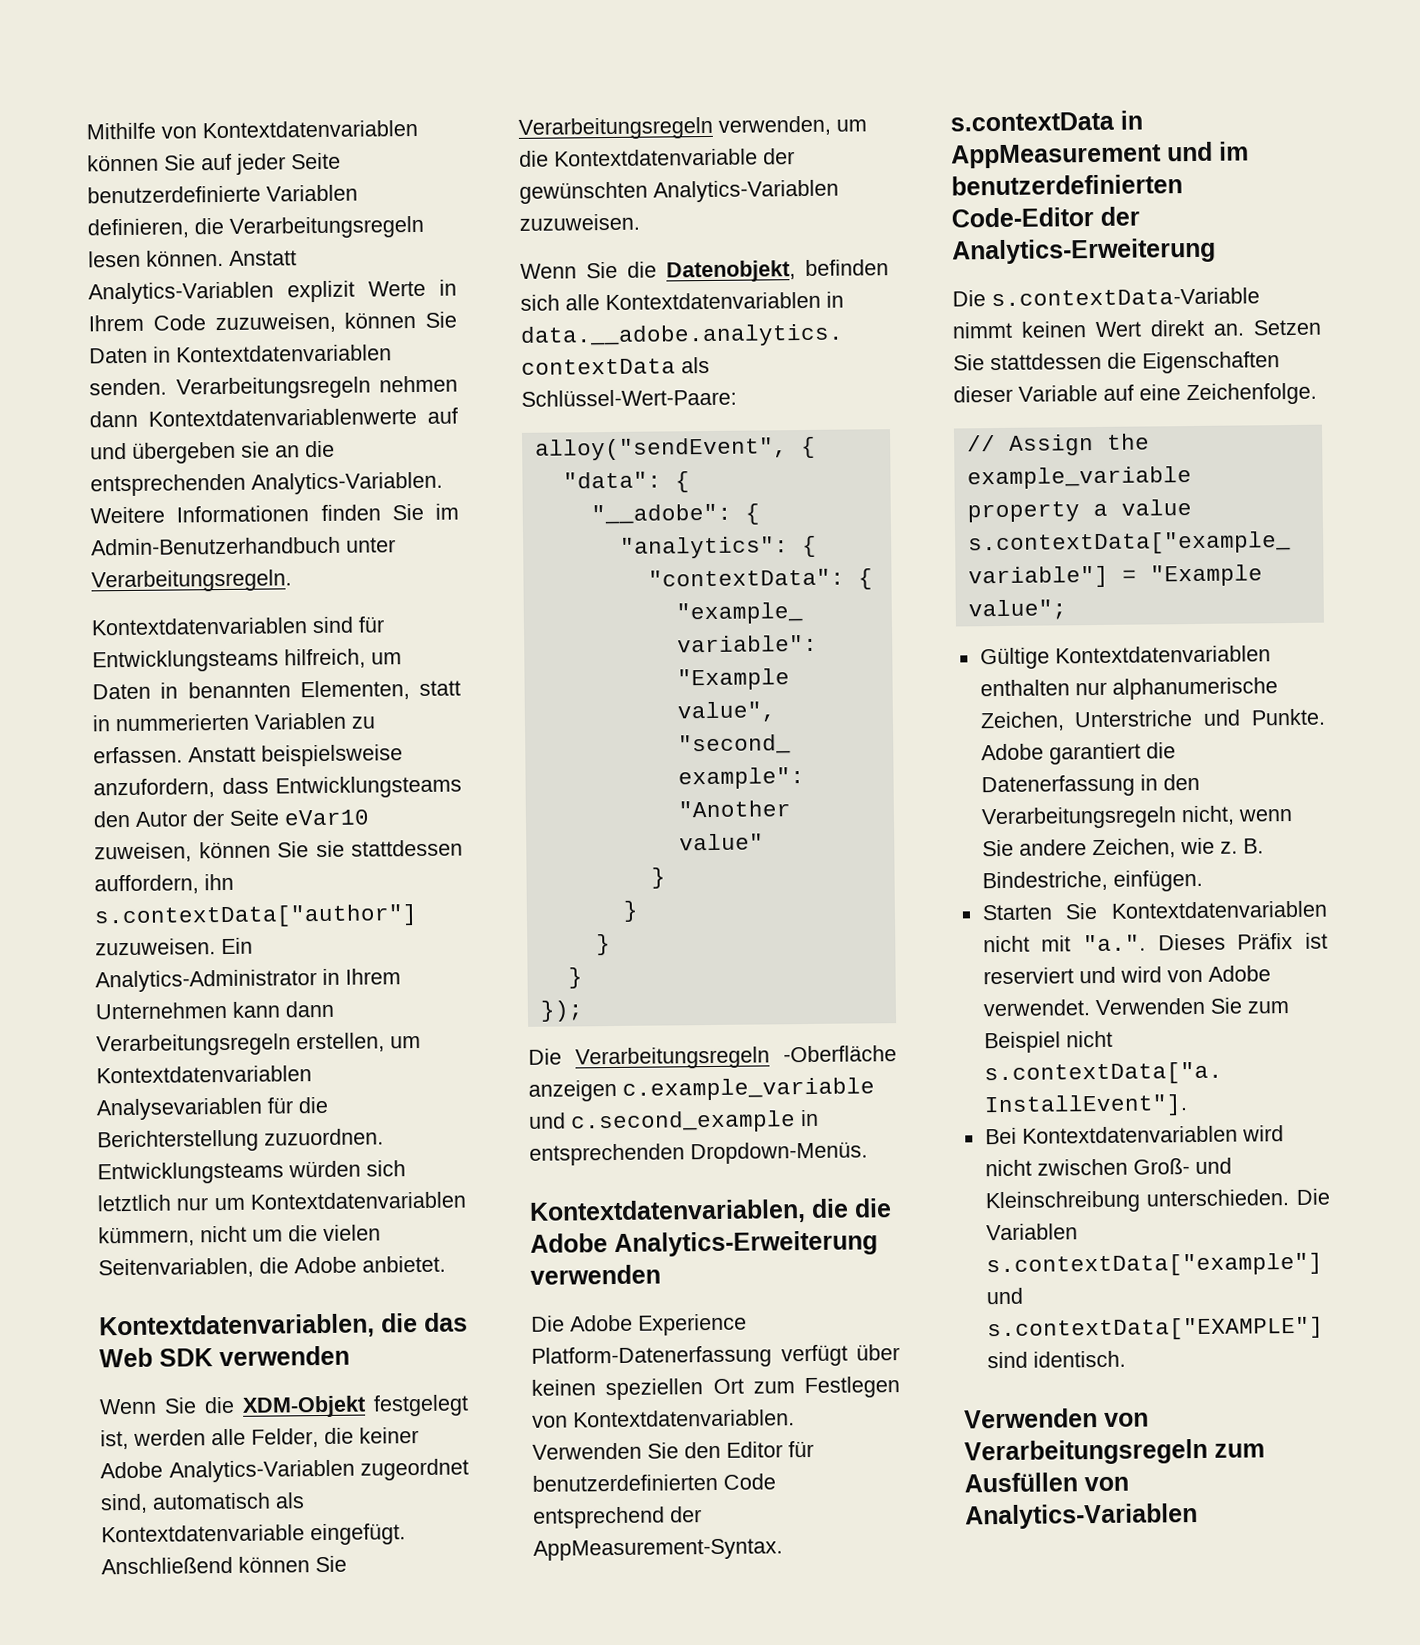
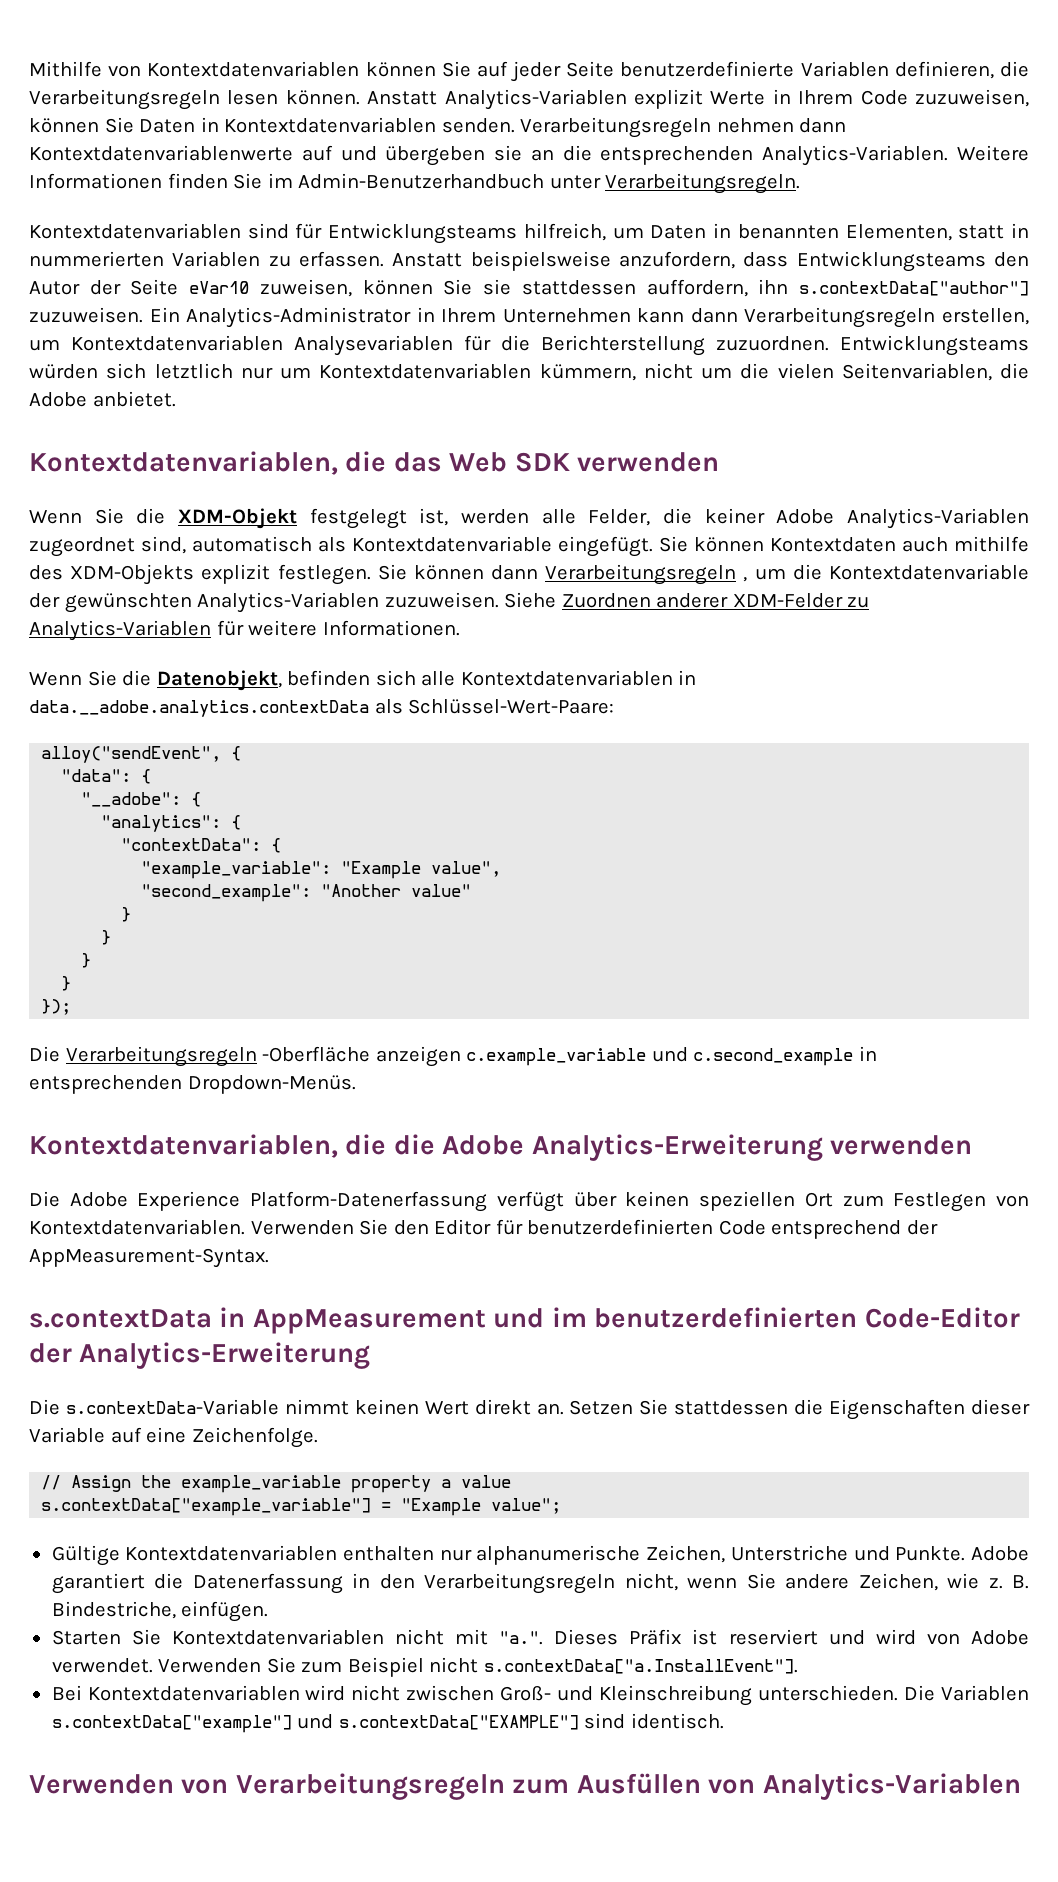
- Anschließend können Sie Verarbeitungsregeln verwenden, um die Kontextdatenvariable der gewünschten Analytics-Variablen zuzuweisen.
+ Sie können Kontextdaten auch mithilfe des XDM-Objekts explizit festlegen. Sie können dann Verarbeitungsregeln , um die Kontextdatenvariable der gewünschten Analytics-Variablen zuzuweisen. Siehe Zuordnen anderer XDM-Felder zu Analytics-Variablen für weitere Informationen.

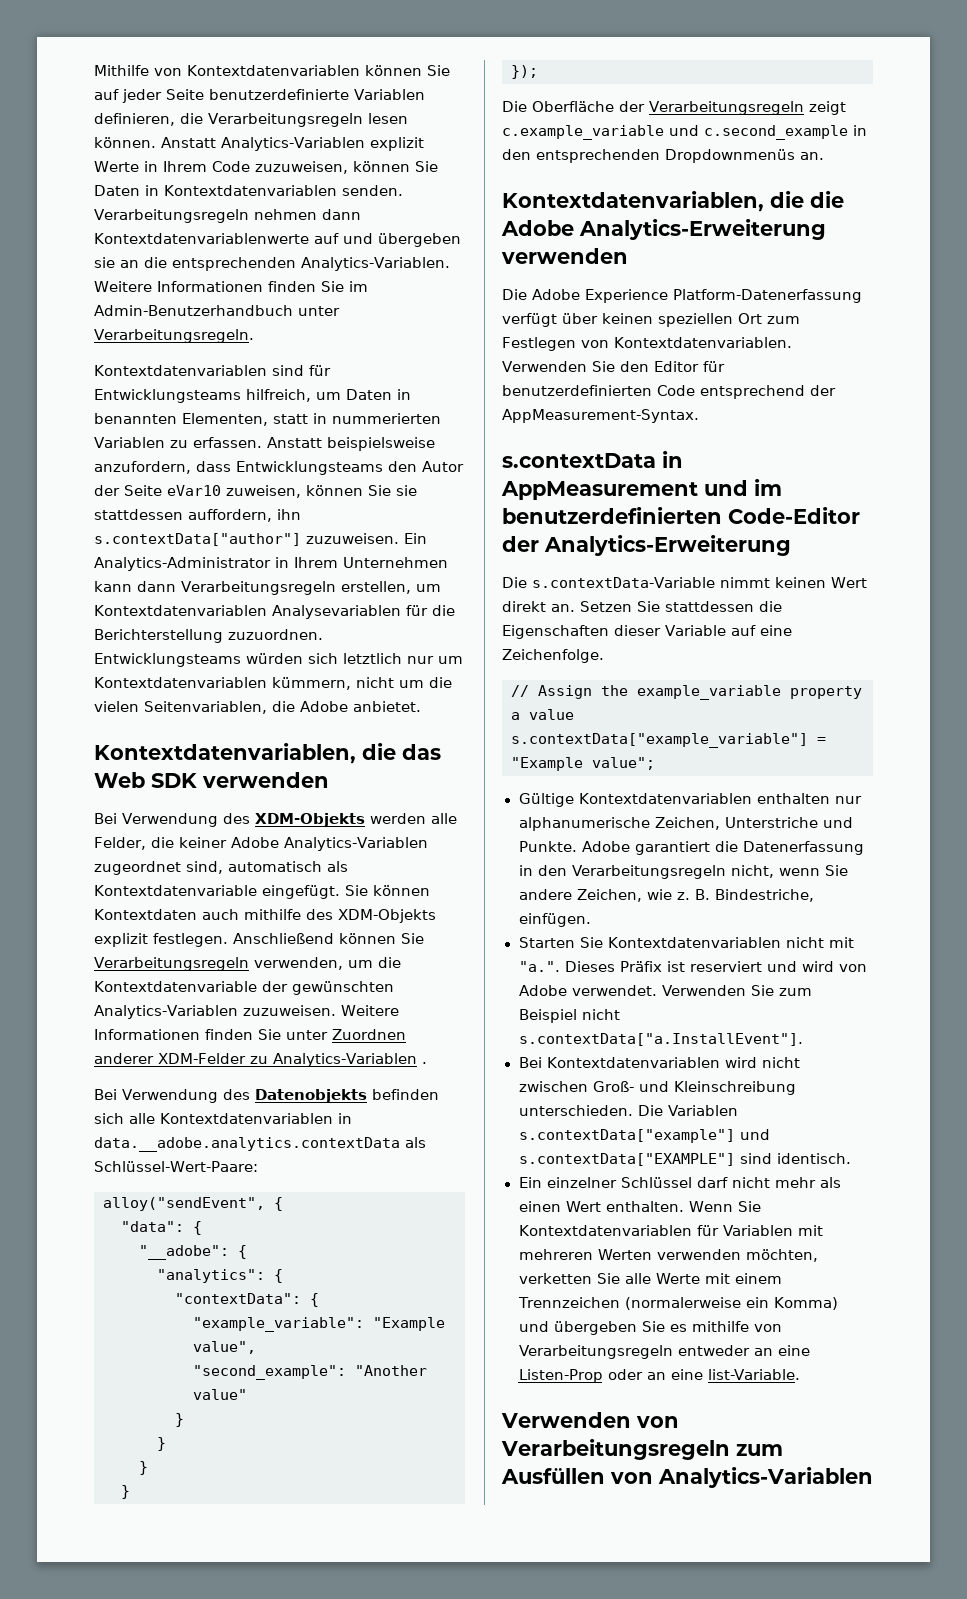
- Wenn Sie die XDM-Objekt festgelegt ist, werden alle Felder, die keiner Adobe Analytics-Variablen zugeordnet sind, automatisch als Kontextdatenvariable eingefügt.
+ Bei Verwendung des XDM-Objekts werden alle Felder, die keiner Adobe Analytics-Variablen zugeordnet sind, automatisch als Kontextdatenvariable eingefügt.
- Sie können dann Verarbeitungsregeln , um die Kontextdatenvariable der gewünschten Analytics-Variablen zuzuweisen.
+ Anschließend können Sie Verarbeitungsregeln verwenden, um die Kontextdatenvariable der gewünschten Analytics-Variablen zuzuweisen.
- Siehe Zuordnen anderer XDM-Felder zu Analytics-Variablen für weitere Informationen.
- Wenn Sie die Datenobjekt, befinden sich alle Kontextdatenvariablen in data.__adobe.analytics.contextData als Schlüssel-Wert-Paare:
+ Weitere Informationen finden Sie unter Zuordnen anderer XDM-Felder zu Analytics-Variablen .
+ Bei Verwendung des Datenobjekts befinden sich alle Kontextdatenvariablen in data.__adobe.analytics.contextData als Schlüssel-Wert-Paare:
- Die Verarbeitungsregeln -Oberfläche anzeigen c.example_variable und c.second_example in entsprechenden Dropdown-Menüs.
+ Die Oberfläche der Verarbeitungsregeln zeigt c.example_variable und c.second_example in den entsprechenden Dropdownmenüs an.
+ Ein einzelner Schlüssel darf nicht mehr als einen Wert enthalten. Wenn Sie Kontextdatenvariablen für Variablen mit mehreren Werten verwenden möchten, verketten Sie alle Werte mit einem Trennzeichen (normalerweise ein Komma) und übergeben Sie es mithilfe von Verarbeitungsregeln entweder an eine Listen-Prop oder an eine list-Variable.

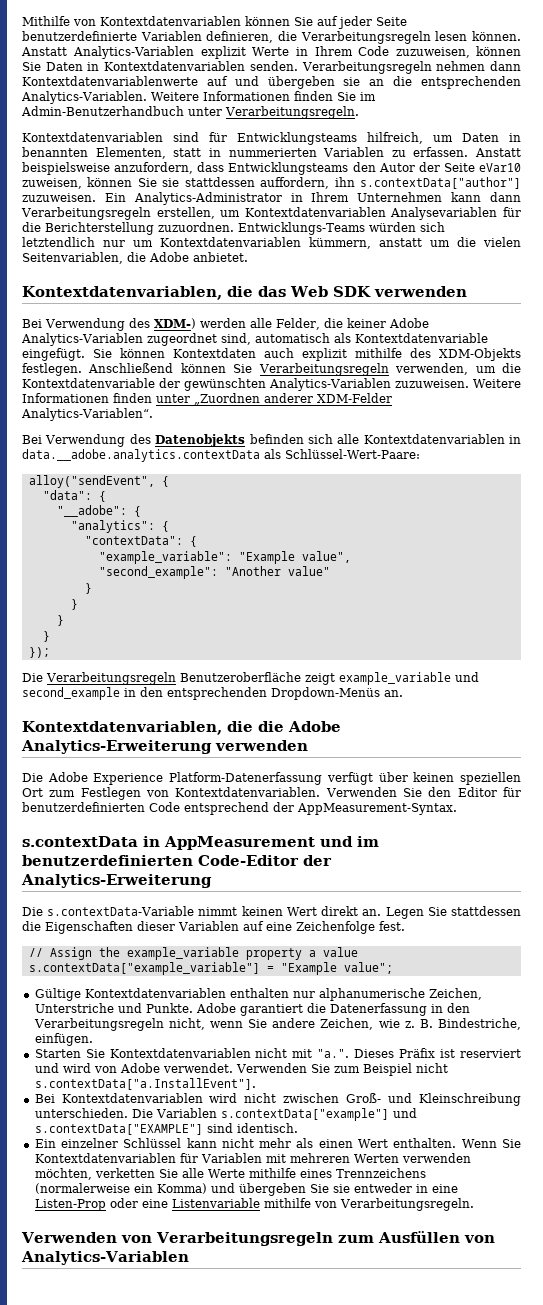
- Entwicklungsteams würden sich letztlich nur um Kontextdatenvariablen kümmern, nicht um die vielen Seitenvariablen, die Adobe anbietet.
+ Entwicklungs-Teams würden sich letztendlich nur um Kontextdatenvariablen kümmern, anstatt um die vielen Seitenvariablen, die Adobe anbietet.
- Bei Verwendung des XDM-Objekts werden alle Felder, die keiner Adobe Analytics-Variablen zugeordnet sind, automatisch als Kontextdatenvariable eingefügt.
+ Bei Verwendung des XDM-) werden alle Felder, die keiner Adobe Analytics-Variablen zugeordnet sind, automatisch als Kontextdatenvariable eingefügt.
- Sie können Kontextdaten auch mithilfe des XDM-Objekts explizit festlegen.
+ Sie können Kontextdaten auch explizit mithilfe des XDM-Objekts festlegen.
- Weitere Informationen finden Sie unter Zuordnen anderer XDM-Felder zu Analytics-Variablen .
+ Weitere Informationen finden unter „Zuordnen anderer XDM-Felder Analytics-Variablen“.
- Die Oberfläche der Verarbeitungsregeln zeigt c.example_variable und c.second_example in den entsprechenden Dropdownmenüs an.
+ Die Verarbeitungsregeln Benutzeroberfläche zeigt example_variable und second_example in den entsprechenden Dropdown-Menüs an.
- Setzen Sie stattdessen die Eigenschaften dieser Variable auf eine Zeichenfolge.
+ Legen Sie stattdessen die Eigenschaften dieser Variablen auf eine Zeichenfolge fest.
- Ein einzelner Schlüssel darf nicht mehr als einen Wert enthalten.
+ Ein einzelner Schlüssel kann nicht mehr als einen Wert enthalten.
- Wenn Sie Kontextdatenvariablen für Variablen mit mehreren Werten verwenden möchten, verketten Sie alle Werte mit einem Trennzeichen (normalerweise ein Komma) und übergeben Sie es mithilfe von Verarbeitungsregeln entweder an eine Listen-Prop oder an eine list-Variable.
+ Wenn Sie Kontextdatenvariablen für Variablen mit mehreren Werten verwenden möchten, verketten Sie alle Werte mithilfe eines Trennzeichens (normalerweise ein Komma) und übergeben Sie sie entweder in eine Listen-Prop oder eine Listenvariable mithilfe von Verarbeitungsregeln.

